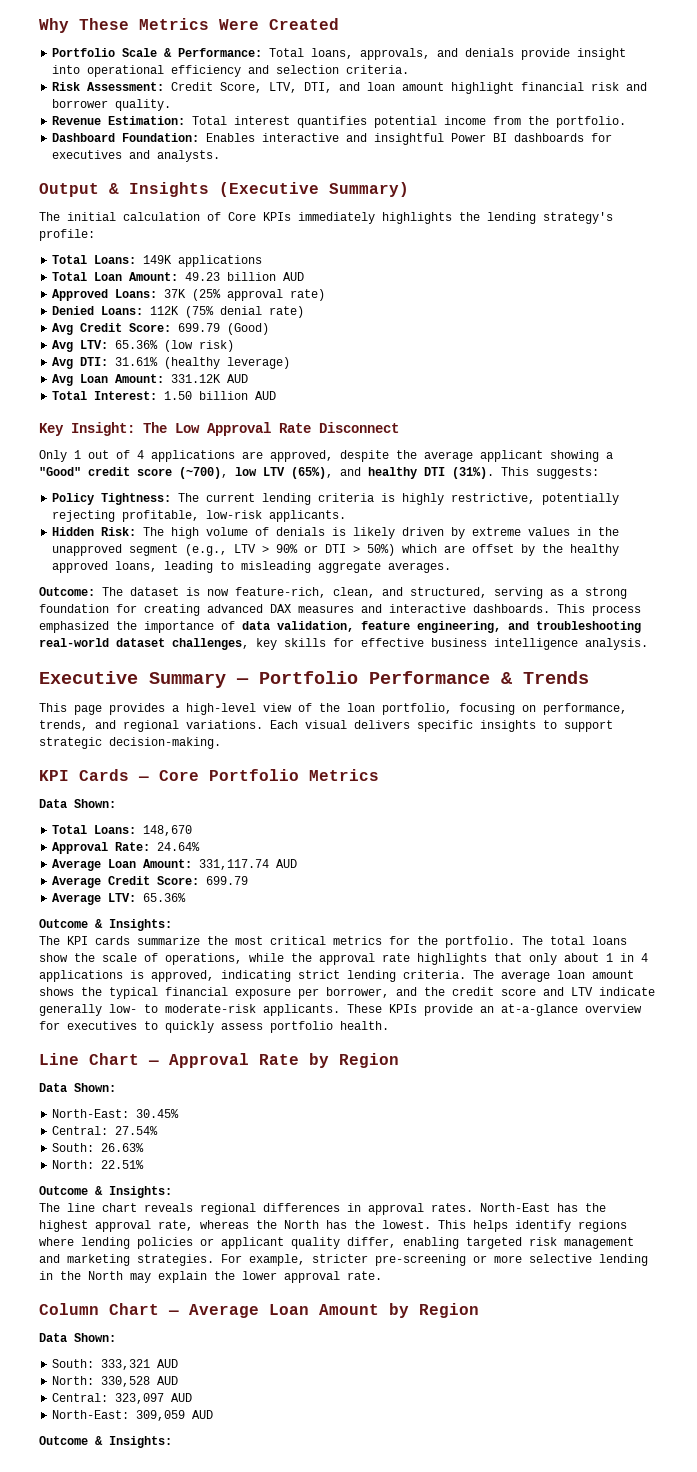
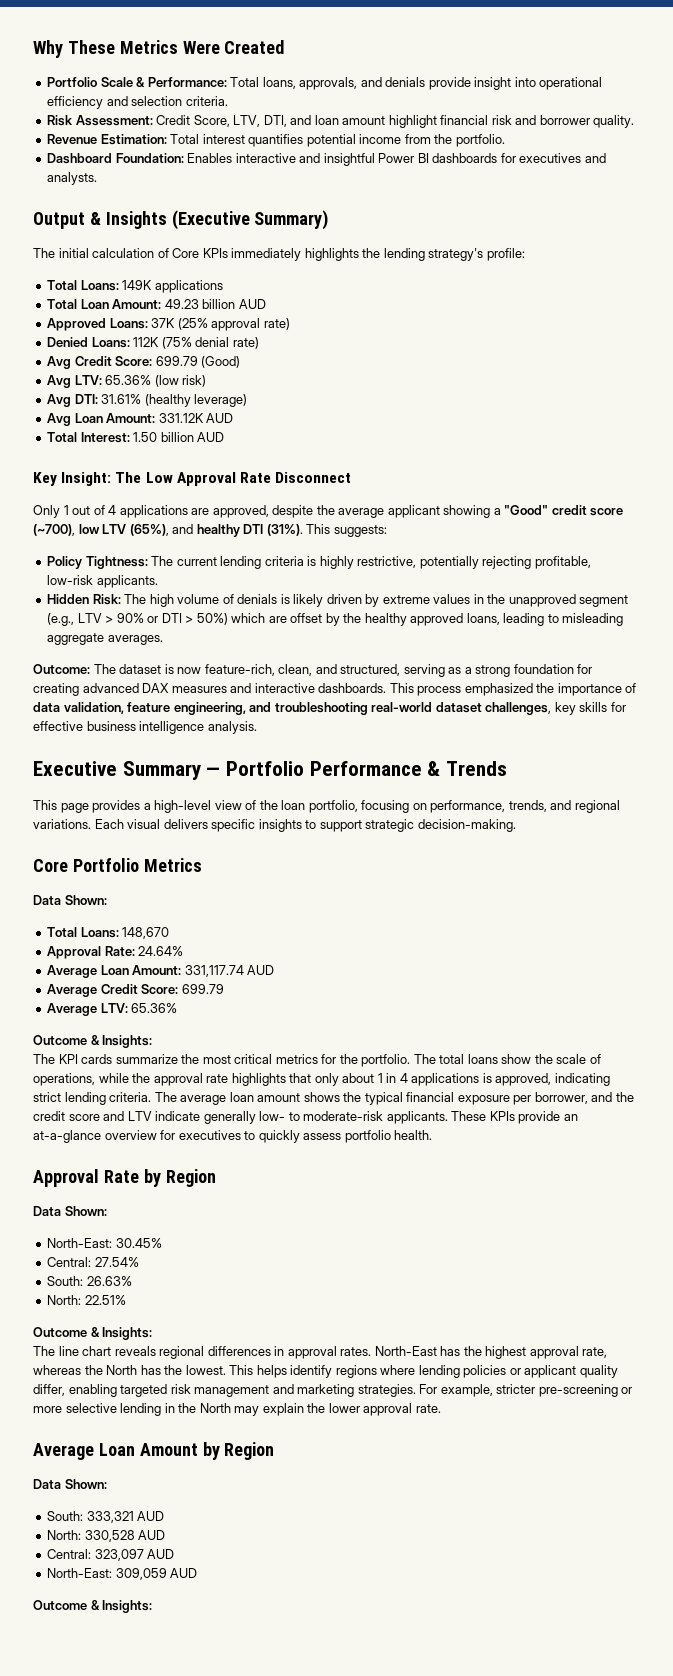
- KPI Cards — Core Portfolio Metrics
+ Core Portfolio Metrics
- Line Chart — Approval Rate by Region
+ Approval Rate by Region
- Column Chart — Average Loan Amount by Region
+ Average Loan Amount by Region

